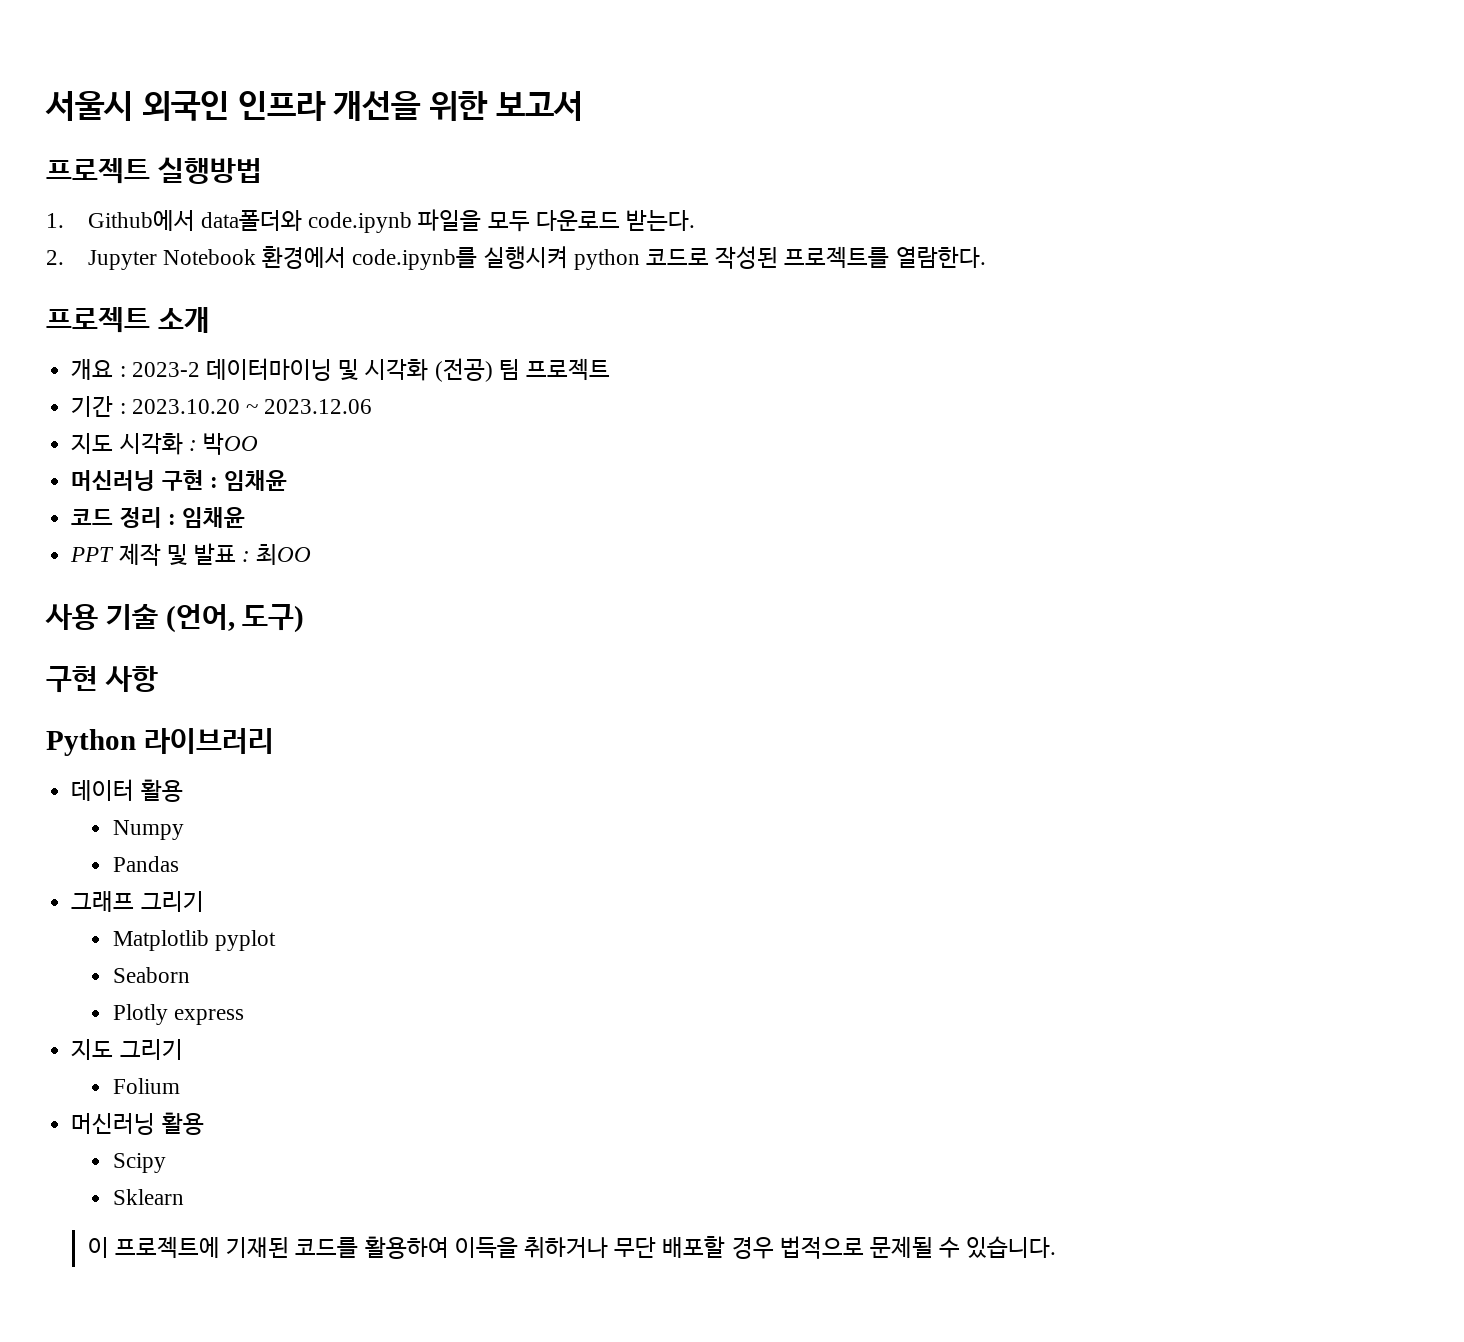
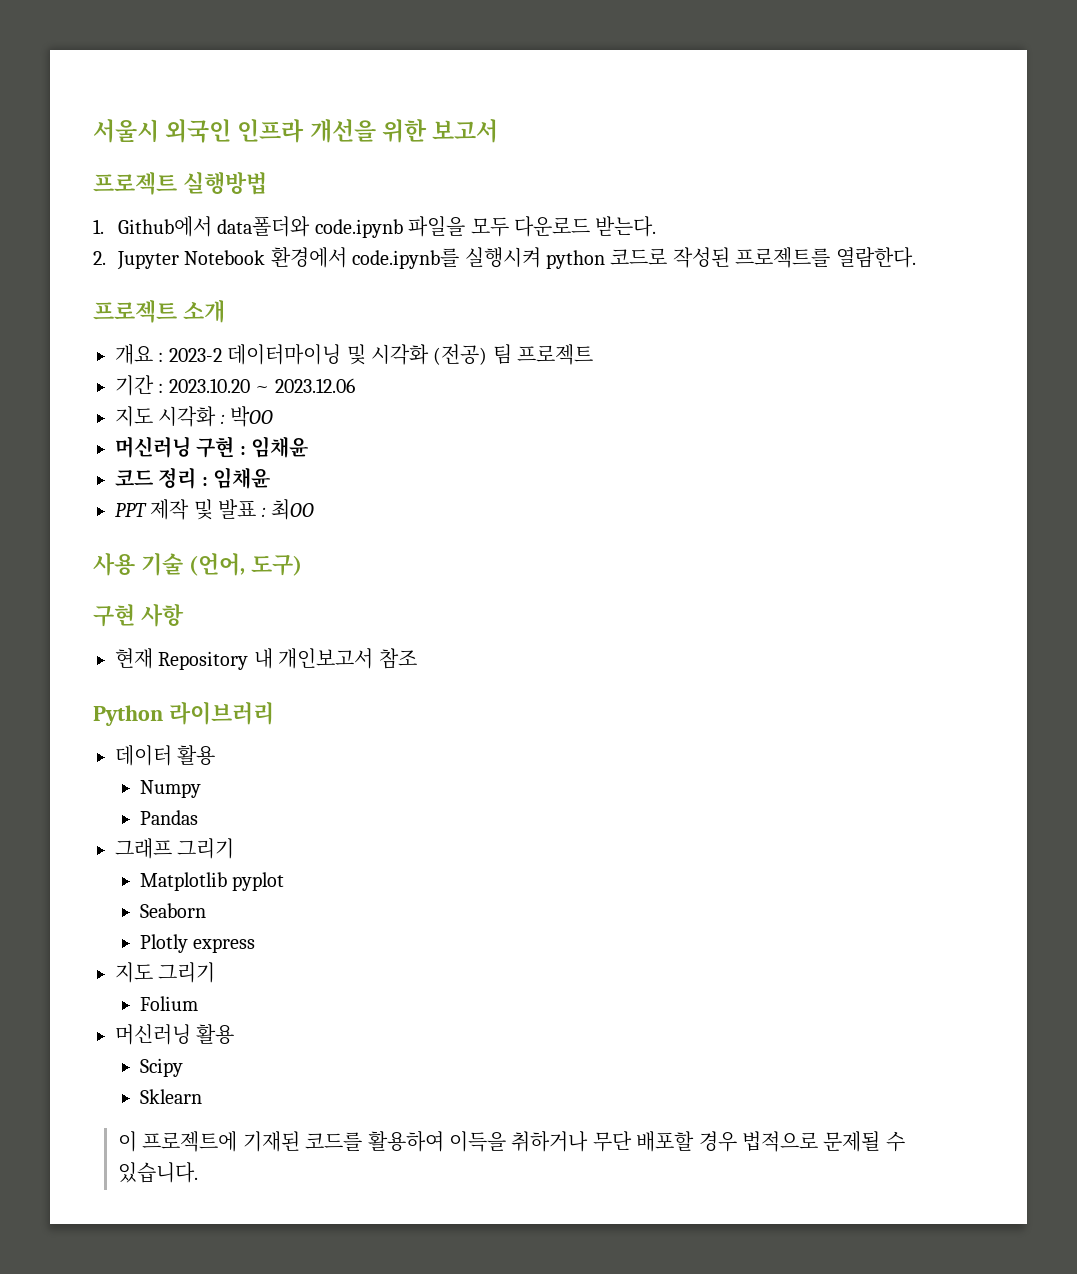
+ 현재 Repository 내 개인보고서 참조

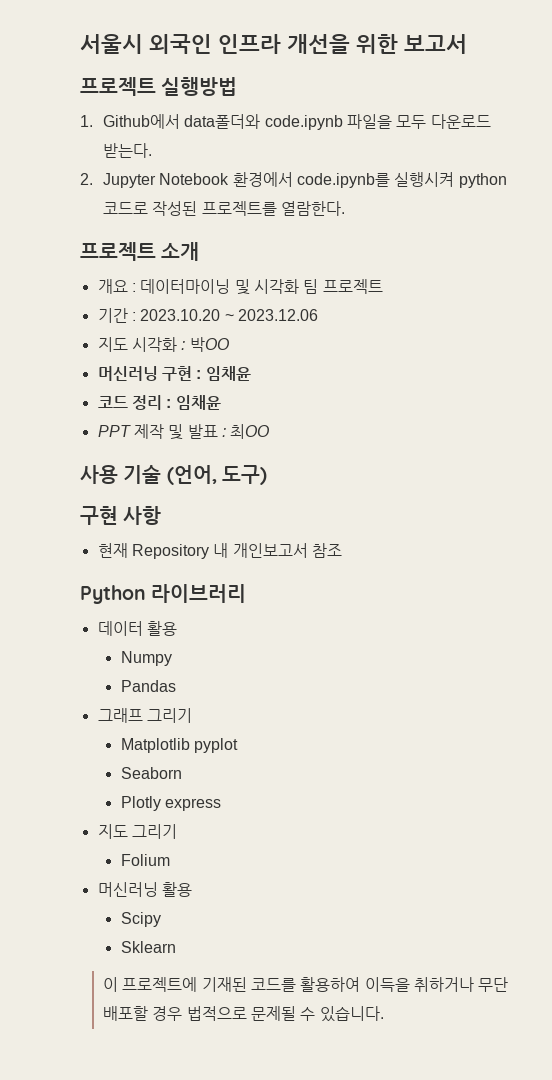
- 개요 : 2023-2 데이터마이닝 및 시각화 (전공) 팀 프로젝트
+ 개요 : 데이터마이닝 및 시각화 팀 프로젝트

